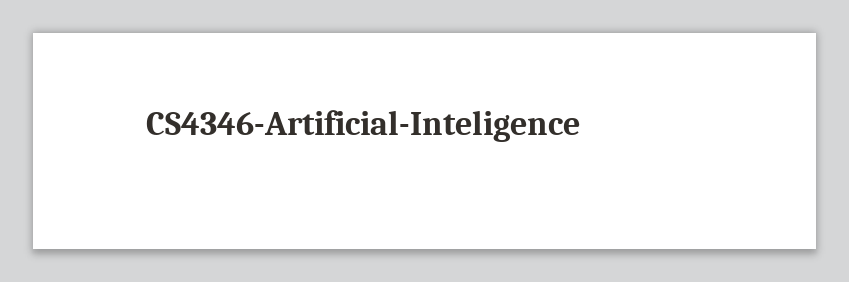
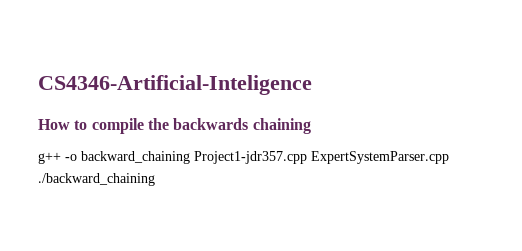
+ How to compile the backwards chaining
+ g++ -o backward_chaining Project1-jdr357.cpp ExpertSystemParser.cpp ./backward_chaining

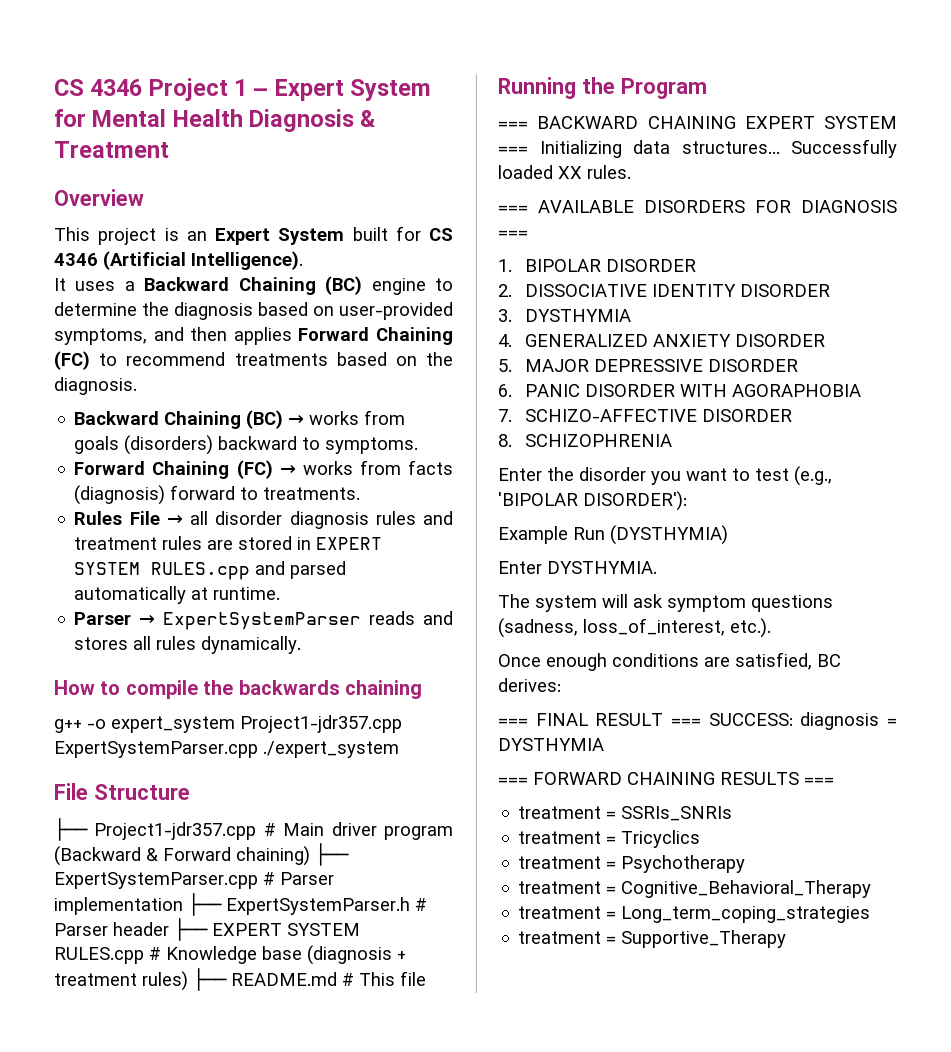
- CS4346-Artificial-Inteligence
+ CS 4346 Project 1 – Expert System for Mental Health Diagnosis & Treatment
+ Overview
+ This project is an Expert System built for CS 4346 (Artificial Intelligence).
+ It uses a Backward Chaining (BC) engine to determine the diagnosis based on user-provided symptoms, and then applies Forward Chaining (FC) to recommend treatments based on the diagnosis.
+ Backward Chaining (BC) → works from goals (disorders) backward to symptoms.
+ Forward Chaining (FC) → works from facts (diagnosis) forward to treatments.
+ Rules File → all disorder diagnosis rules and treatment rules are stored in EXPERT SYSTEM RULES.cpp and parsed automatically at runtime.
+ Parser → ExpertSystemParser reads and stores all rules dynamically.
- g++ -o backward_chaining Project1-jdr357.cpp ExpertSystemParser.cpp ./backward_chaining
+ g++ -o expert_system Project1-jdr357.cpp ExpertSystemParser.cpp ./expert_system
+ File Structure
+ ├── Project1-jdr357.cpp # Main driver program (Backward & Forward chaining) ├── ExpertSystemParser.cpp # Parser implementation ├── ExpertSystemParser.h # Parser header ├── EXPERT SYSTEM RULES.cpp # Knowledge base (diagnosis + treatment rules) ├── README.md # This file
+ Running the Program
+ === BACKWARD CHAINING EXPERT SYSTEM === Initializing data structures... Successfully loaded XX rules.
+ === AVAILABLE DISORDERS FOR DIAGNOSIS ===
+ 1. BIPOLAR DISORDER
+ 2. DISSOCIATIVE IDENTITY DISORDER
+ 3. DYSTHYMIA
+ 4. GENERALIZED ANXIETY DISORDER
+ 5. MAJOR DEPRESSIVE DISORDER
+ 6. PANIC DISORDER WITH AGORAPHOBIA
+ 7. SCHIZO-AFFECTIVE DISORDER
+ 8. SCHIZOPHRENIA
+ Enter the disorder you want to test (e.g., 'BIPOLAR DISORDER'):
+ Example Run (DYSTHYMIA)
+ Enter DYSTHYMIA.
+ The system will ask symptom questions (sadness, loss_of_interest, etc.).
+ Once enough conditions are satisfied, BC derives:
+ === FINAL RESULT === SUCCESS: diagnosis = DYSTHYMIA
+ === FORWARD CHAINING RESULTS ===
+ treatment = SSRIs_SNRIs
+ treatment = Tricyclics
+ treatment = Psychotherapy
+ treatment = Cognitive_Behavioral_Therapy
+ treatment = Long_term_coping_strategies
+ treatment = Supportive_Therapy

